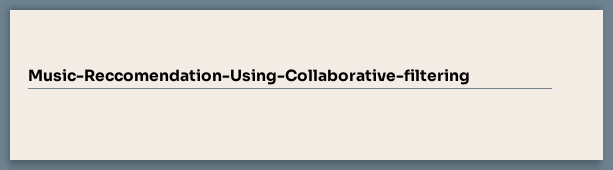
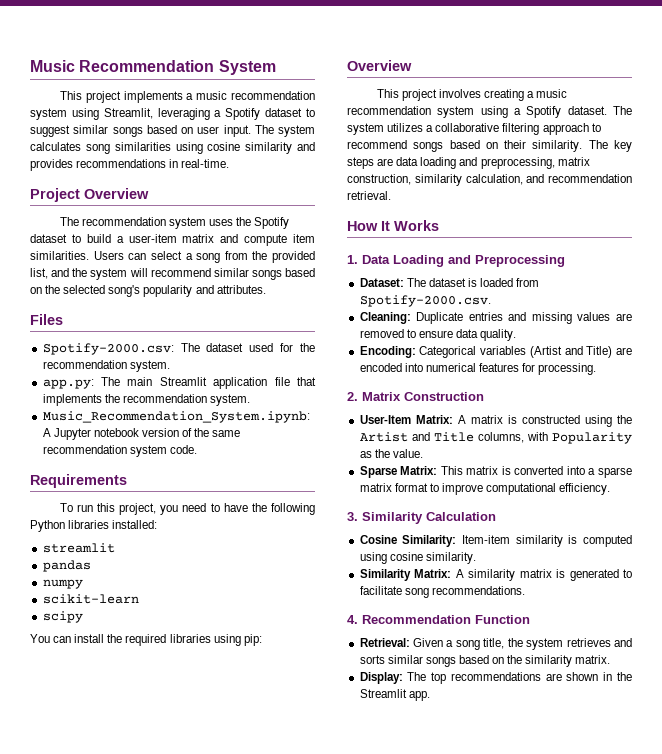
- Music-Reccomendation-Using-Collaborative-filtering
+ Music Recommendation System
+ This project implements a music recommendation system using Streamlit, leveraging a Spotify dataset to suggest similar songs based on user input. The system calculates song similarities using cosine similarity and provides recommendations in real-time.
+ Project Overview
+ The recommendation system uses the Spotify dataset to build a user-item matrix and compute item similarities. Users can select a song from the provided list, and the system will recommend similar songs based on the selected song's popularity and attributes.
+ Files
+ Spotify-2000.csv: The dataset used for the recommendation system.
+ app.py: The main Streamlit application file that implements the recommendation system.
+ Music_Recommendation_System.ipynb: A Jupyter notebook version of the same recommendation system code.
+ Requirements
+ To run this project, you need to have the following Python libraries installed:
+ streamlit
+ pandas
+ numpy
+ scikit-learn
+ scipy
+ You can install the required libraries using pip:
+ Overview
+ This project involves creating a music recommendation system using a Spotify dataset. The system utilizes a collaborative filtering approach to recommend songs based on their similarity. The key steps are data loading and preprocessing, matrix construction, similarity calculation, and recommendation retrieval.
+ How It Works
+ 1. Data Loading and Preprocessing
+ Dataset: The dataset is loaded from Spotify-2000.csv.
+ Cleaning: Duplicate entries and missing values are removed to ensure data quality.
+ Encoding: Categorical variables (Artist and Title) are encoded into numerical features for processing.
+ 2. Matrix Construction
+ User-Item Matrix: A matrix is constructed using the Artist and Title columns, with Popularity as the value.
+ Sparse Matrix: This matrix is converted into a sparse matrix format to improve computational efficiency.
+ 3. Similarity Calculation
+ Cosine Similarity: Item-item similarity is computed using cosine similarity.
+ Similarity Matrix: A similarity matrix is generated to facilitate song recommendations.
+ 4. Recommendation Function
+ Retrieval: Given a song title, the system retrieves and sorts similar songs based on the similarity matrix.
+ Display: The top recommendations are shown in the Streamlit app.

